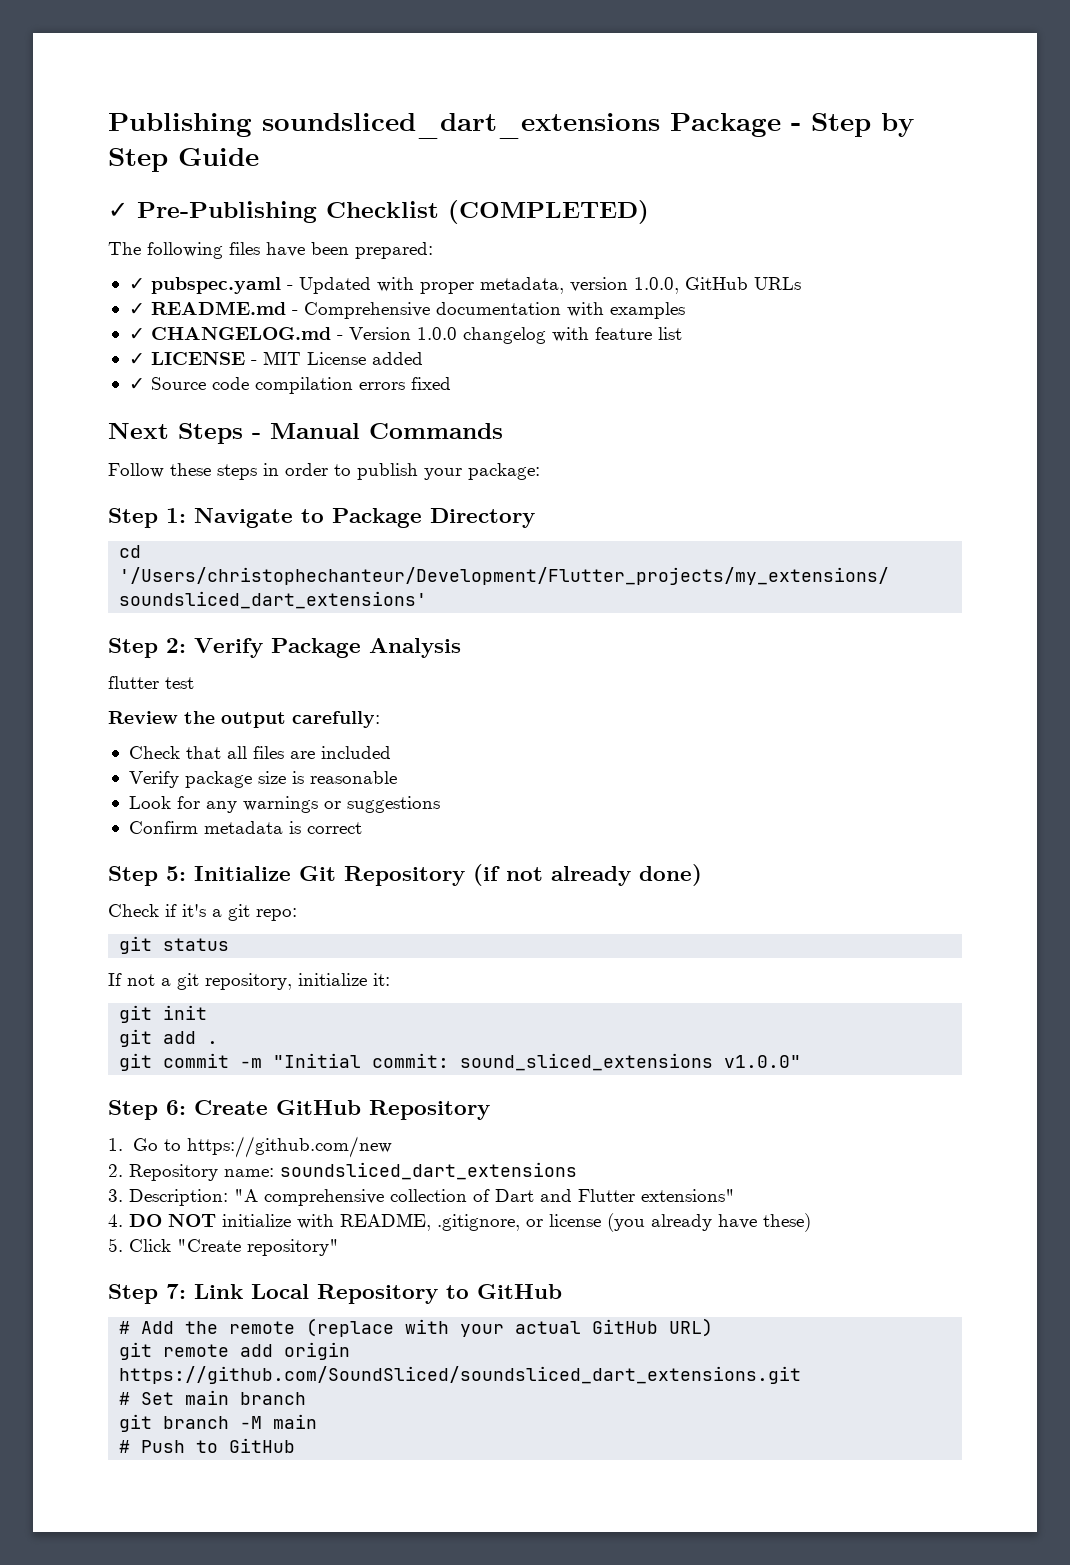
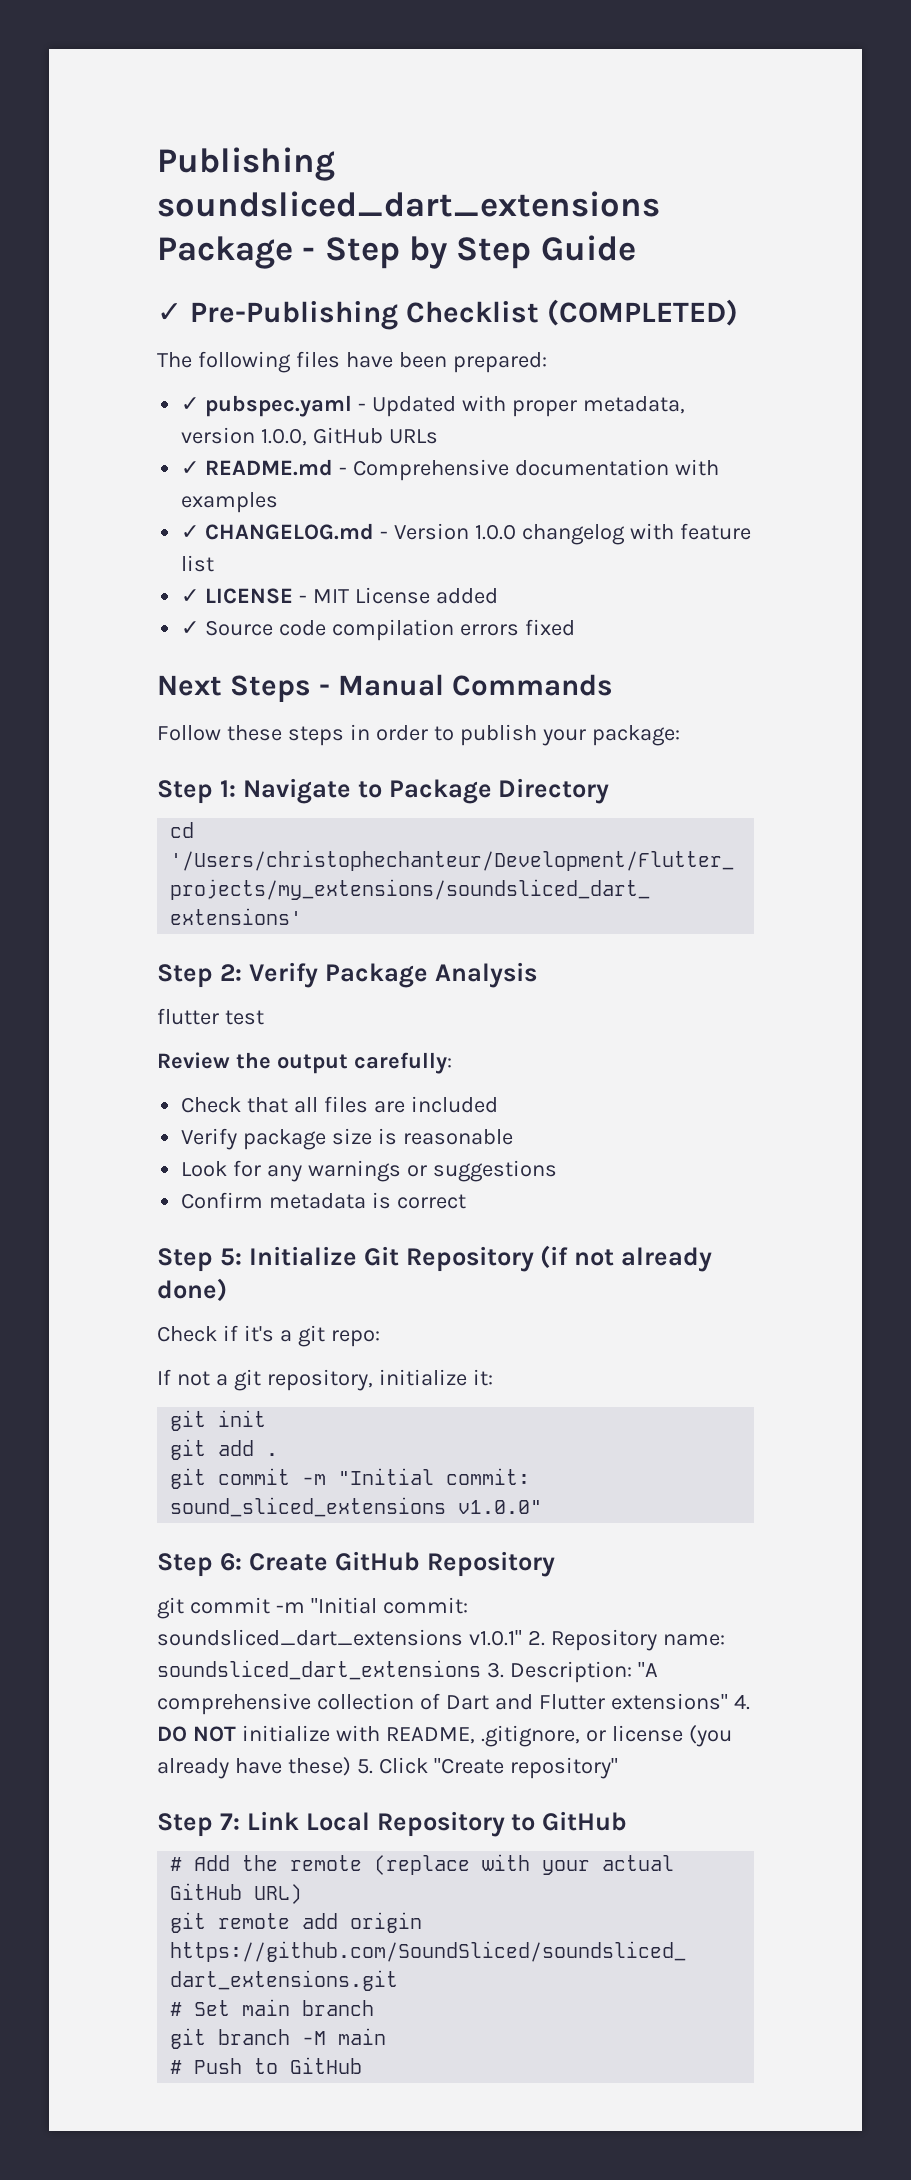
- git status
- 1. Go to https://github.com/new
- 2. Repository name: soundsliced_dart_extensions
- 3. Description: "A comprehensive collection of Dart and Flutter extensions"
- 4. DO NOT initialize with README, .gitignore, or license (you already have these)
- 5. Click "Create repository"
+ git commit -m "Initial commit: soundsliced_dart_extensions v1.0.1" 2. Repository name: soundsliced_dart_extensions 3. Description: "A comprehensive collection of Dart and Flutter extensions" 4. DO NOT initialize with README, .gitignore, or license (you already have these) 5. Click "Create repository"

